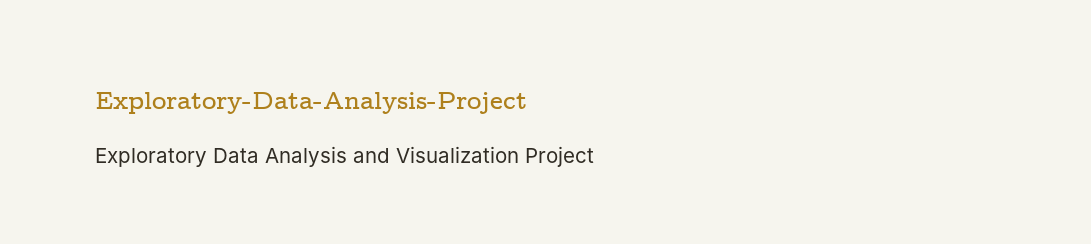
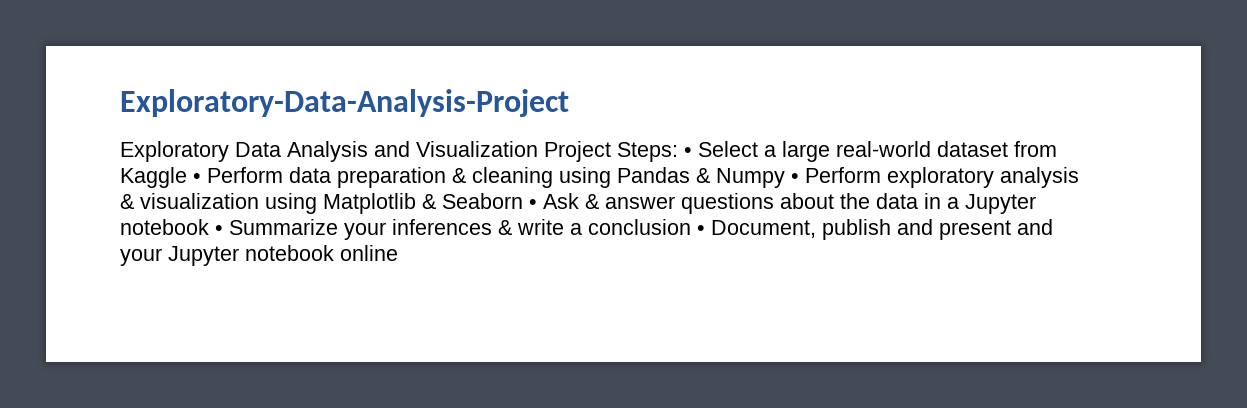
- Exploratory Data Analysis and Visualization Project
+ Exploratory Data Analysis and Visualization Project Steps: • Select a large real-world dataset from Kaggle • Perform data preparation & cleaning using Pandas & Numpy • Perform exploratory analysis & visualization using Matplotlib & Seaborn • Ask & answer questions about the data in a Jupyter notebook • Summarize your inferences & write a conclusion • Document, publish and present and your Jupyter notebook online

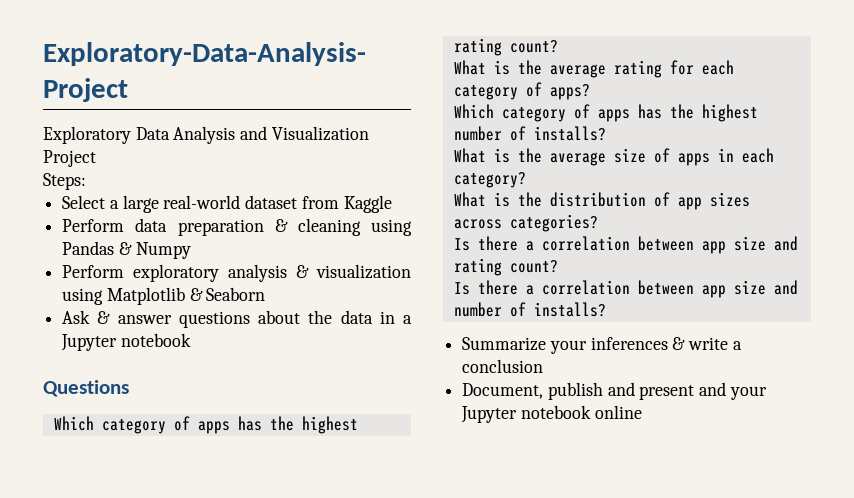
- Exploratory Data Analysis and Visualization Project Steps: • Select a large real-world dataset from Kaggle • Perform data preparation & cleaning using Pandas & Numpy • Perform exploratory analysis & visualization using Matplotlib & Seaborn • Ask & answer questions about the data in a Jupyter notebook • Summarize your inferences & write a conclusion • Document, publish and present and your Jupyter notebook online
+ Exploratory Data Analysis and Visualization Project
+ Steps:
+ Select a large real-world dataset from Kaggle
+ Perform data preparation & cleaning using Pandas & Numpy
+ Perform exploratory analysis & visualization using Matplotlib & Seaborn
+ Ask & answer questions about the data in a Jupyter notebook
+ Questions
+ Which category of apps has the highest rating count?
+ What is the average rating for each category of apps?
+ Which category of apps has the highest number of installs?
+ What is the average size of apps in each category?
+ What is the distribution of app sizes across categories?
+ Is there a correlation between app size and rating count?
+ Is there a correlation between app size and number of installs?
+ Summarize your inferences & write a conclusion
+ Document, publish and present and your Jupyter notebook online

